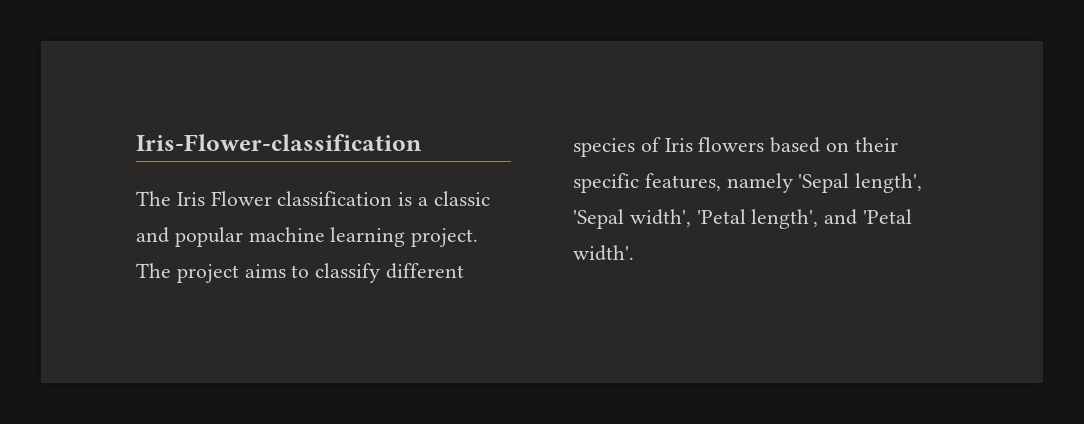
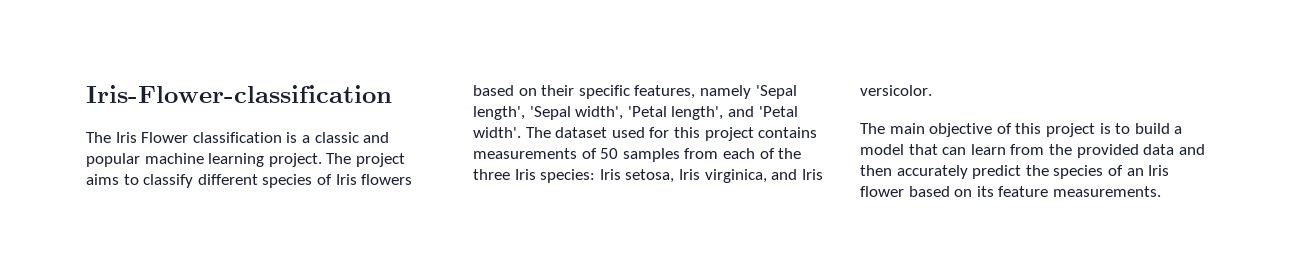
+ The dataset used for this project contains measurements of 50 samples from each of the three Iris species: Iris setosa, Iris virginica, and Iris versicolor.
+ The main objective of this project is to build a model that can learn from the provided data and then accurately predict the species of an Iris flower based on its feature measurements.

